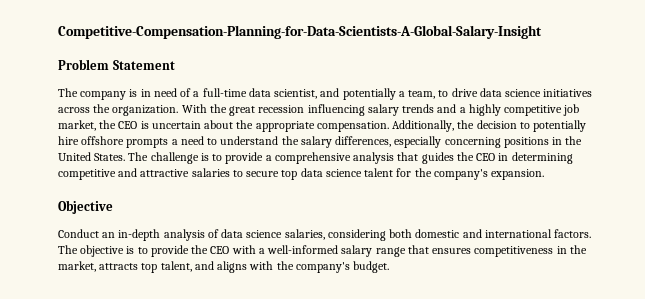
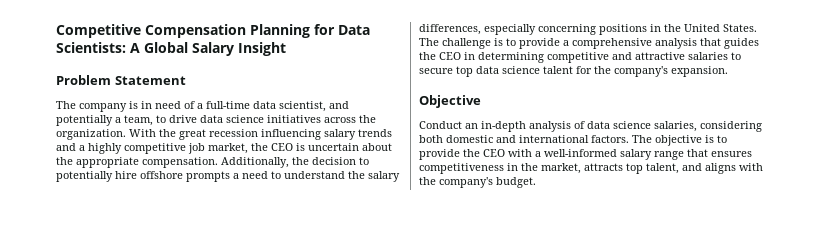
- Competitive-Compensation-Planning-for-Data-Scientists-A-Global-Salary-Insight
+ Competitive Compensation Planning for Data Scientists: A Global Salary Insight

